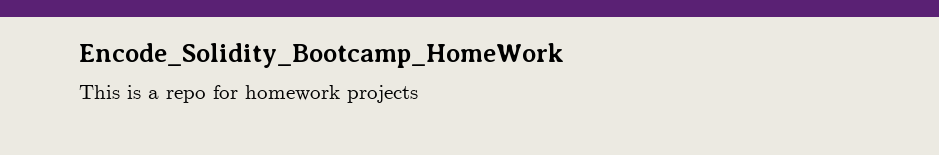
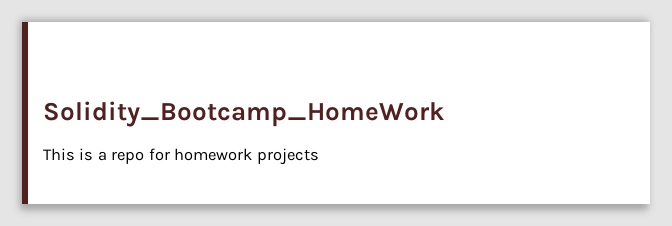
- Encode_Solidity_Bootcamp_HomeWork
+ Solidity_Bootcamp_HomeWork

